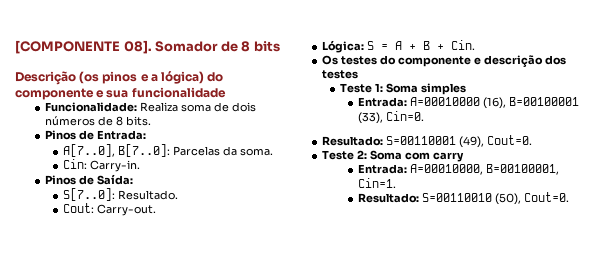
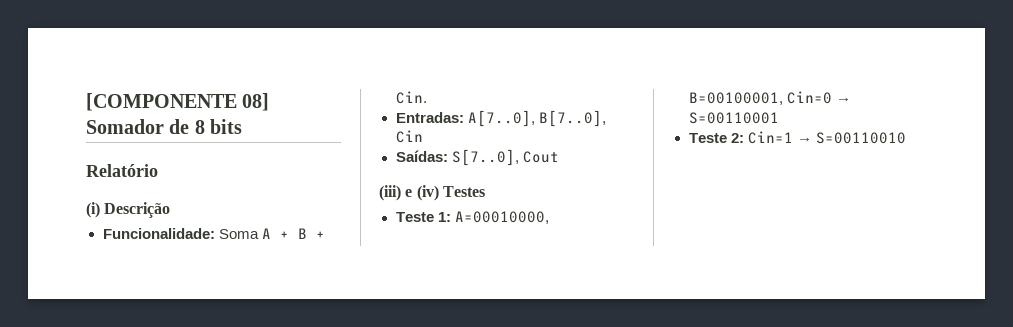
- [COMPONENTE 08]. Somador de 8 bits
+ [COMPONENTE 08] Somador de 8 bits
- Descrição (os pinos e a lógica) do componente e sua funcionalidade
- Funcionalidade: Realiza soma de dois números de 8 bits.
- Pinos de Entrada:
- A[7..0], B[7..0]: Parcelas da soma.
- Cin: Carry-in.
- Pinos de Saída:
- S[7..0]: Resultado.
- Cout: Carry-out.
- Lógica: S = A + B + Cin.
+ Relatório
+ (i) Descrição
+ Funcionalidade: Soma A + B + Cin.
- Os testes do componente e descrição dos testes
- Teste 1: Soma simples
- Entrada: A=00010000 (16), B=00100001 (33), Cin=0.
- Resultado: S=00110001 (49), Cout=0.
+ Entradas: A[7..0], B[7..0], Cin
+ Saídas: S[7..0], Cout
+ (iii) e (iv) Testes
+ Teste 1: A=00010000, B=00100001, Cin=0 → S=00110001
- Teste 2: Soma com carry
- Entrada: A=00010000, B=00100001, Cin=1.
- Resultado: S=00110010 (50), Cout=0.
+ Teste 2: Cin=1 → S=00110010

